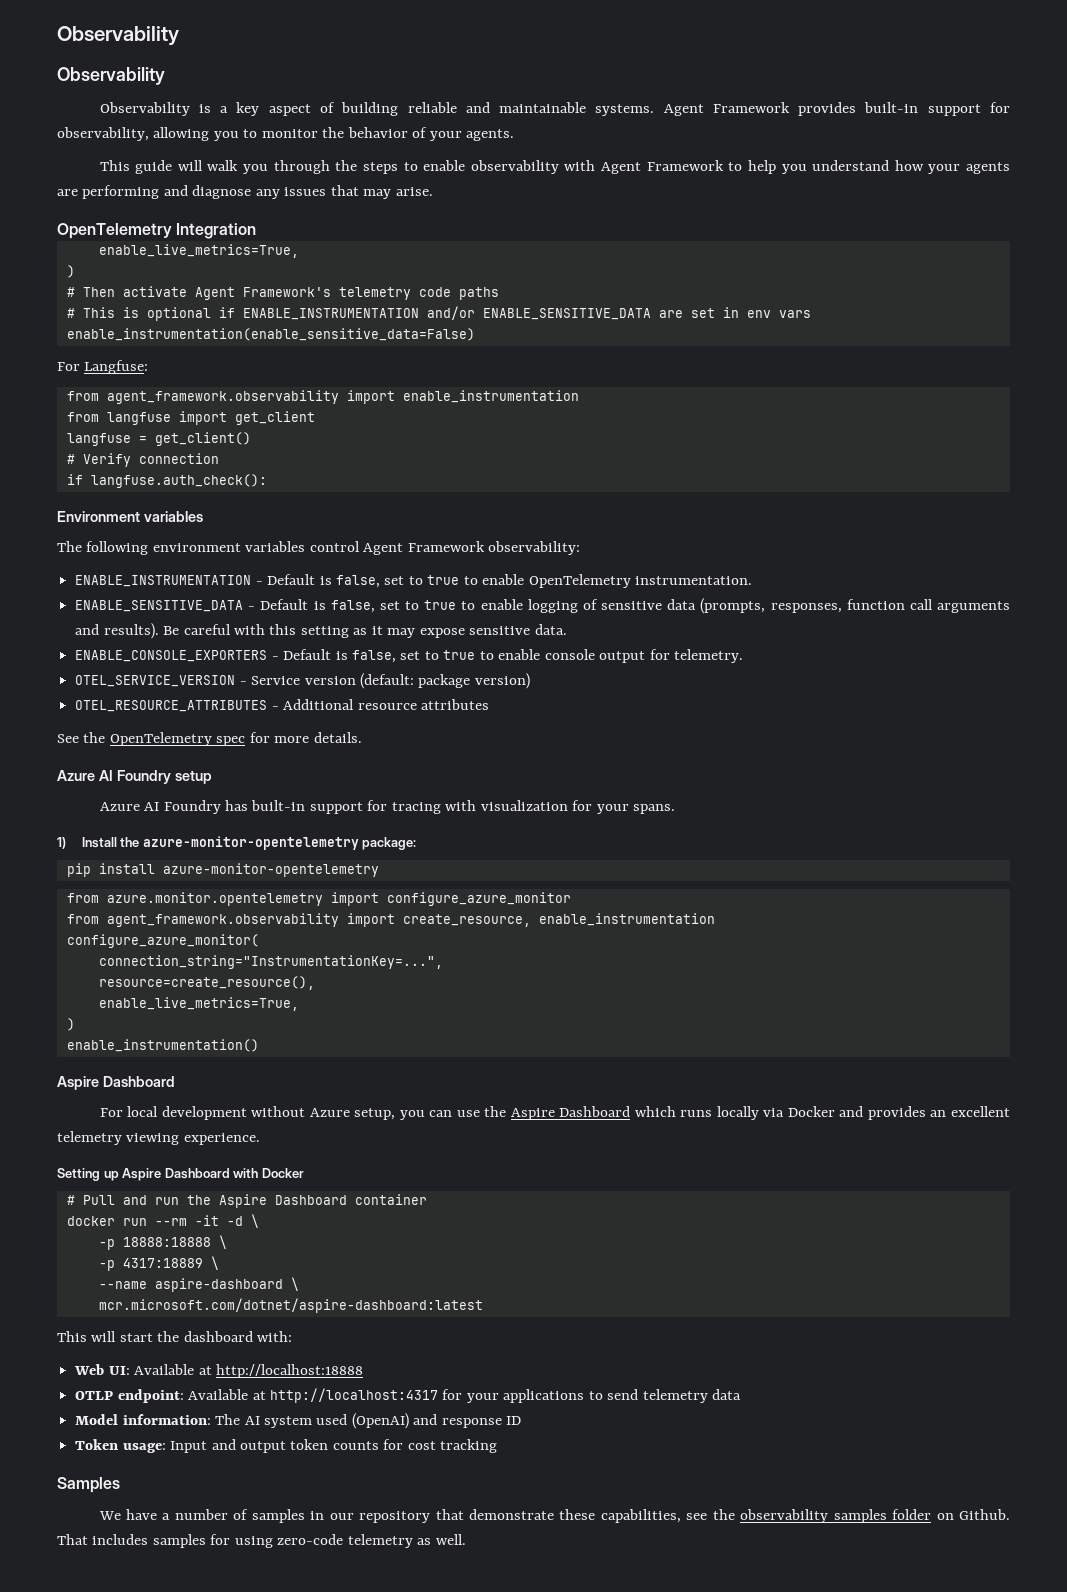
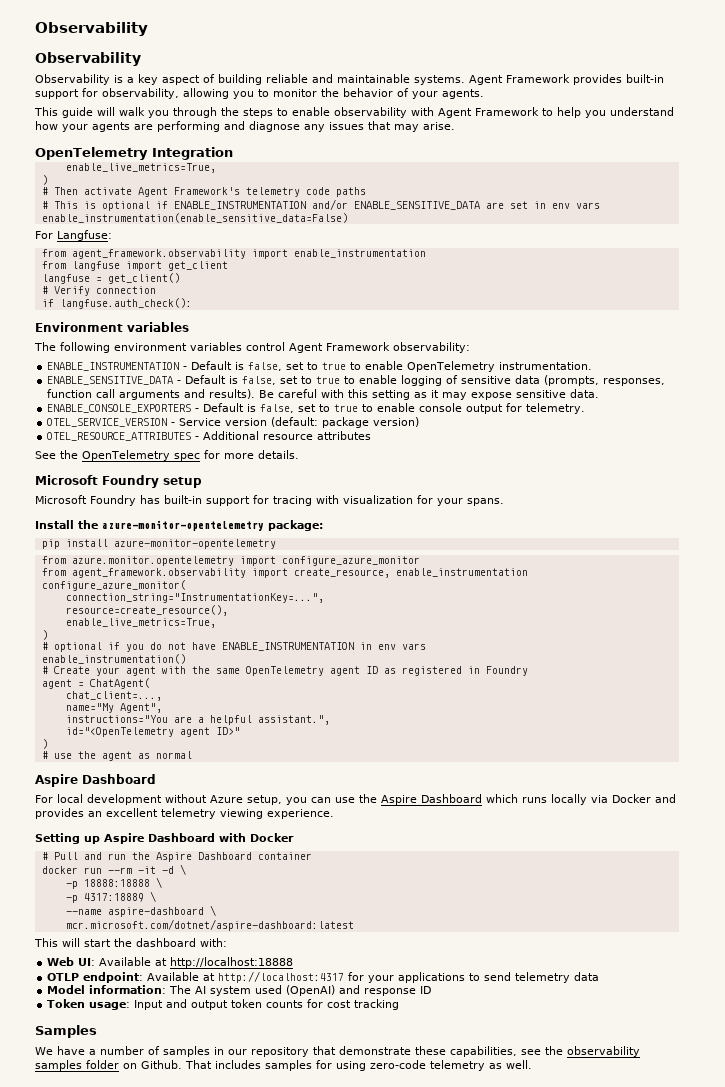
- Azure AI Foundry setup
+ Microsoft Foundry setup
- Azure AI Foundry has built-in support for tracing with visualization for your spans.
+ Microsoft Foundry has built-in support for tracing with visualization for your spans.
- 1) Install the azure-monitor-opentelemetry package:
+ Install the azure-monitor-opentelemetry package:
+ # optional if you do not have ENABLE_INSTRUMENTATION in env vars
  enable_instrumentation()
+ # Create your agent with the same OpenTelemetry agent ID as registered in Foundry
+ agent = ChatAgent(
+ chat_client=...,
+ name="My Agent",
+ instructions="You are a helpful assistant.",
+ id="<OpenTelemetry agent ID>"
+ )
+ # use the agent as normal

